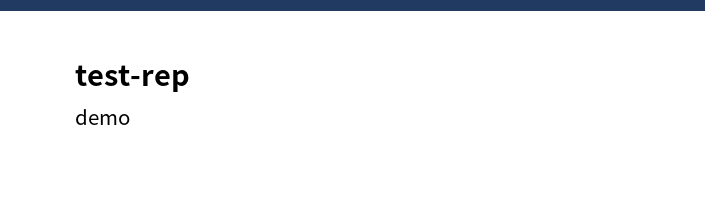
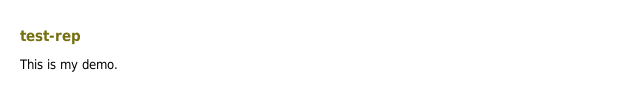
- demo
+ This is my demo.

